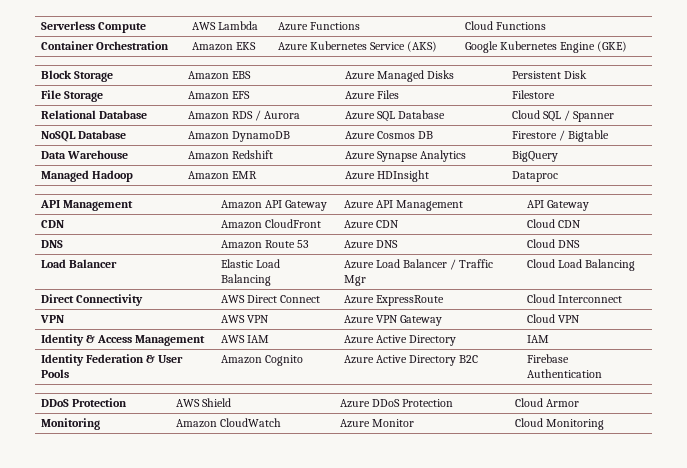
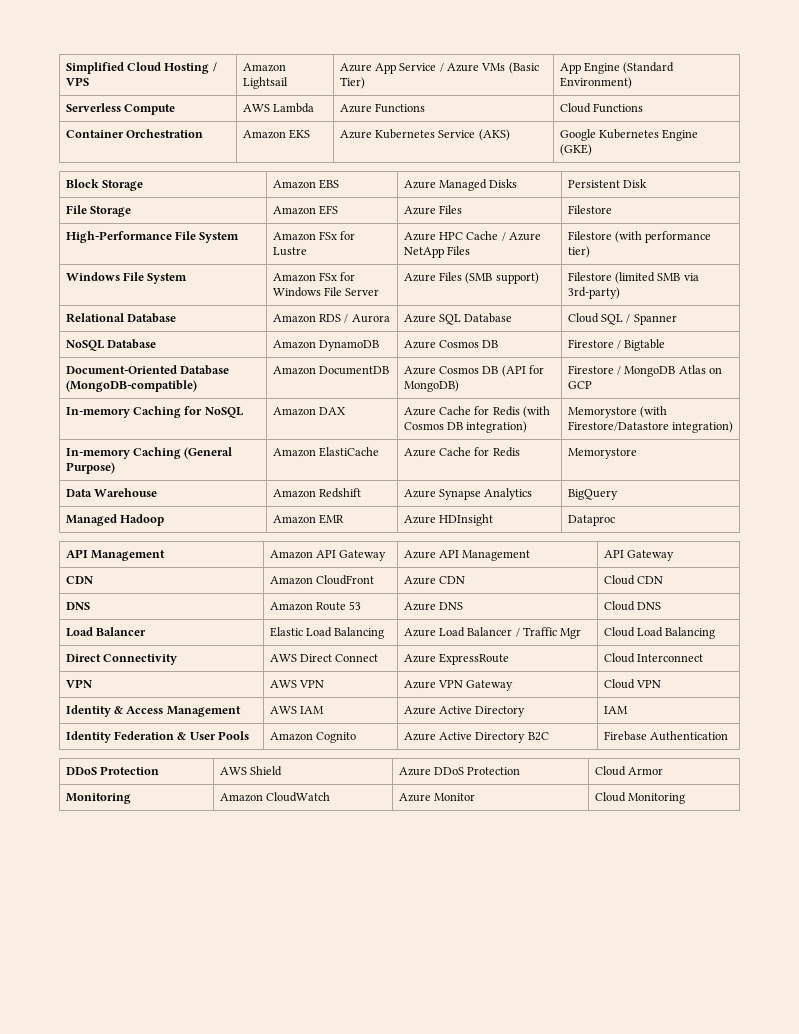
+ Simplified Cloud Hosting / VPS | Amazon Lightsail | Azure App Service / Azure VMs (Basic Tier) | App Engine (Standard Environment)
+ High-Performance File System | Amazon FSx for Lustre | Azure HPC Cache / Azure NetApp Files | Filestore (with performance tier)
+ Windows File System | Amazon FSx for Windows File Server | Azure Files (SMB support) | Filestore (limited SMB via 3rd-party)
+ Document-Oriented Database (MongoDB-compatible) | Amazon DocumentDB | Azure Cosmos DB (API for MongoDB) | Firestore / MongoDB Atlas on GCP
+ In-memory Caching for NoSQL | Amazon DAX | Azure Cache for Redis (with Cosmos DB integration) | Memorystore (with Firestore/Datastore integration)
+ In-memory Caching (General Purpose) | Amazon ElastiCache | Azure Cache for Redis | Memorystore

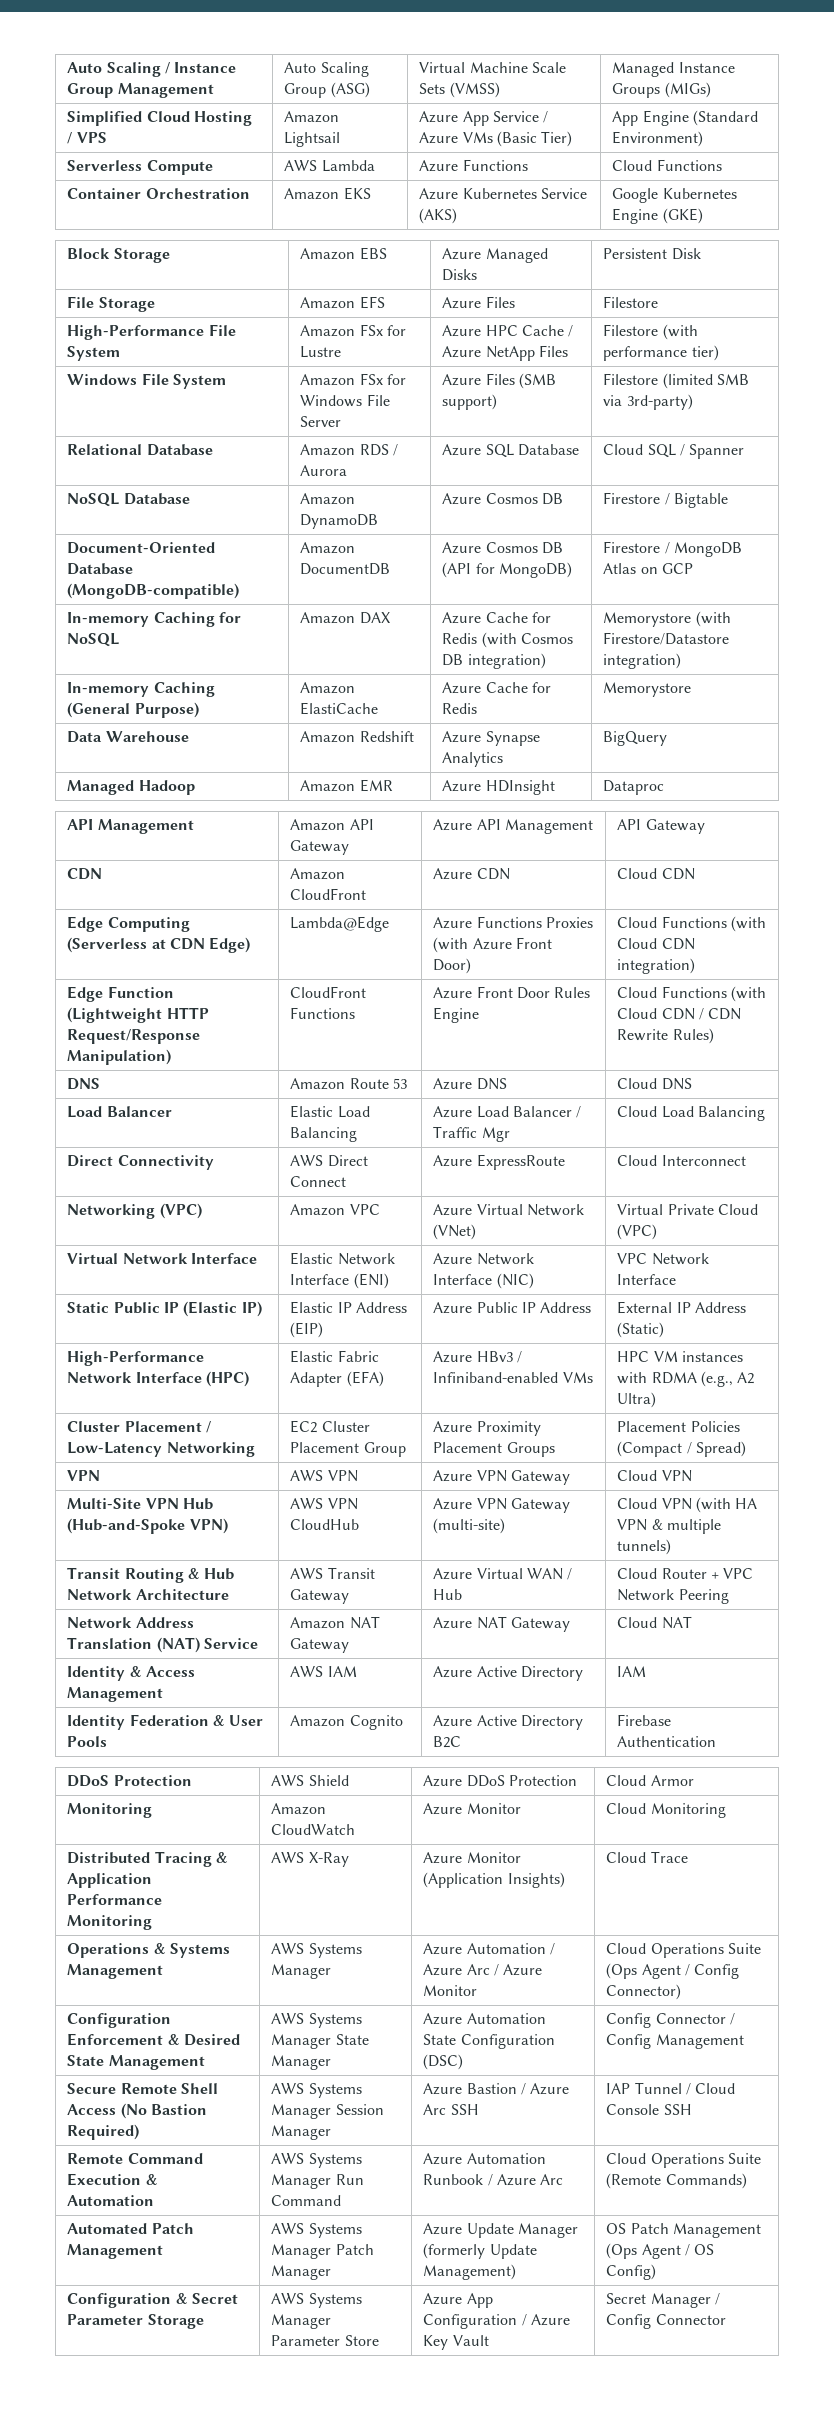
+ Auto Scaling / Instance Group Management | Auto Scaling Group (ASG) | Virtual Machine Scale Sets (VMSS) | Managed Instance Groups (MIGs)
+ Edge Computing (Serverless at CDN Edge) | Lambda@Edge | Azure Functions Proxies (with Azure Front Door) | Cloud Functions (with Cloud CDN integration)
+ Edge Function (Lightweight HTTP Request/Response Manipulation) | CloudFront Functions | Azure Front Door Rules Engine | Cloud Functions (with Cloud CDN / CDN Rewrite Rules)
+ Networking (VPC) | Amazon VPC | Azure Virtual Network (VNet) | Virtual Private Cloud (VPC)
+ Virtual Network Interface | Elastic Network Interface (ENI) | Azure Network Interface (NIC) | VPC Network Interface
+ Static Public IP (Elastic IP) | Elastic IP Address (EIP) | Azure Public IP Address | External IP Address (Static)
+ High-Performance Network Interface (HPC) | Elastic Fabric Adapter (EFA) | Azure HBv3 / Infiniband-enabled VMs | HPC VM instances with RDMA (e.g., A2 Ultra)
+ Cluster Placement / Low-Latency Networking | EC2 Cluster Placement Group | Azure Proximity Placement Groups | Placement Policies (Compact / Spread)
+ Multi-Site VPN Hub (Hub-and-Spoke VPN) | AWS VPN CloudHub | Azure VPN Gateway (multi-site) | Cloud VPN (with HA VPN & multiple tunnels)
+ Transit Routing & Hub Network Architecture | AWS Transit Gateway | Azure Virtual WAN / Hub | Cloud Router + VPC Network Peering
+ Network Address Translation (NAT) Service | Amazon NAT Gateway | Azure NAT Gateway | Cloud NAT
+ Distributed Tracing & Application Performance Monitoring | AWS X-Ray | Azure Monitor (Application Insights) | Cloud Trace
+ Operations & Systems Management | AWS Systems Manager | Azure Automation / Azure Arc / Azure Monitor | Cloud Operations Suite (Ops Agent / Config Connector)
+ Configuration Enforcement & Desired State Management | AWS Systems Manager State Manager | Azure Automation State Configuration (DSC) | Config Connector / Config Management
+ Secure Remote Shell Access (No Bastion Required) | AWS Systems Manager Session Manager | Azure Bastion / Azure Arc SSH | IAP Tunnel / Cloud Console SSH
+ Remote Command Execution & Automation | AWS Systems Manager Run Command | Azure Automation Runbook / Azure Arc | Cloud Operations Suite (Remote Commands)
+ Automated Patch Management | AWS Systems Manager Patch Manager | Azure Update Manager (formerly Update Management) | OS Patch Management (Ops Agent / OS Config)
+ Configuration & Secret Parameter Storage | AWS Systems Manager Parameter Store | Azure App Configuration / Azure Key Vault | Secret Manager / Config Connector

